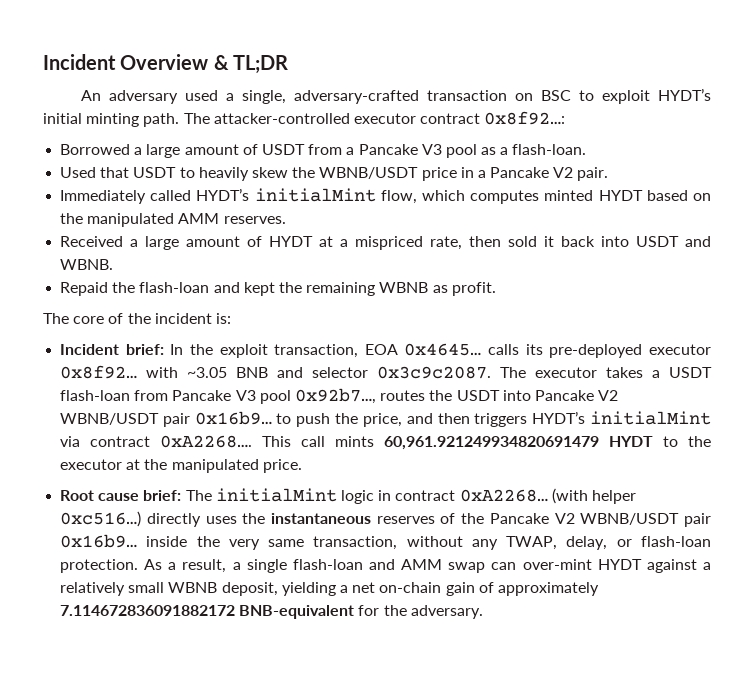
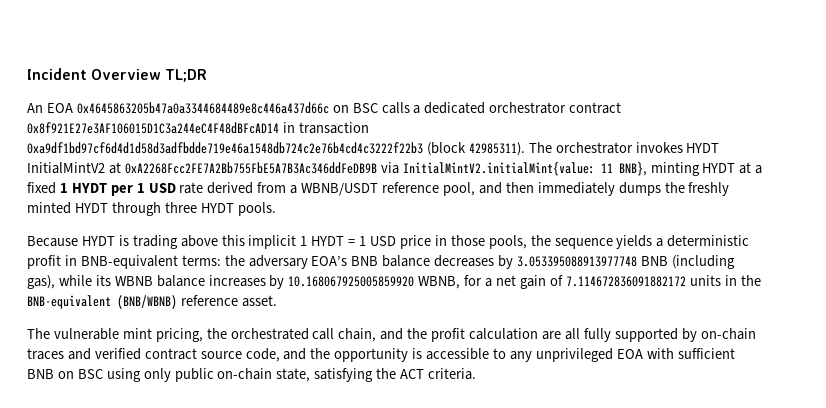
- Incident Overview & TL;DR
+ Incident Overview TL;DR
- An adversary used a single, adversary-crafted transaction on BSC to exploit HYDT’s initial minting path. The attacker-controlled executor contract 0x8f92…:
- Borrowed a large amount of USDT from a Pancake V3 pool as a flash-loan.
- Used that USDT to heavily skew the WBNB/USDT price in a Pancake V2 pair.
- Immediately called HYDT’s initialMint flow, which computes minted HYDT based on the manipulated AMM reserves.
- Received a large amount of HYDT at a mispriced rate, then sold it back into USDT and WBNB.
- Repaid the flash-loan and kept the remaining WBNB as profit.
- The core of the incident is:
- Incident brief: In the exploit transaction, EOA 0x4645… calls its pre-deployed executor 0x8f92… with ~3.05 BNB and selector 0x3c9c2087. The executor takes a USDT flash-loan from Pancake V3 pool 0x92b7…, routes the USDT into Pancake V2 WBNB/USDT pair 0x16b9… to push the price, and then triggers HYDT’s initialMint via contract 0xA2268…. This call mints 60,961.921249934820691479 HYDT to the executor at the manipulated price.
- Root cause brief: The initialMint logic in contract 0xA2268… (with helper 0xc516…) directly uses the instantaneous reserves of the Pancake V2 WBNB/USDT pair 0x16b9… inside the very same transaction, without any TWAP, delay, or flash-loan protection. As a result, a single flash-loan and AMM swap can over-mint HYDT against a relatively small WBNB deposit, yielding a net on-chain gain of approximately 7.114672836091882172 BNB-equivalent for the adversary.
+ An EOA 0x4645863205b47a0a3344684489e8c446a437d66c on BSC calls a dedicated orchestrator contract 0x8f921E27e3AF106015D1C3a244eC4F48dBFcAD14 in transaction 0xa9df1bd97cf6d4d1d58d3adfbdde719e46a1548db724c2e76b4cd4c3222f22b3 (block 42985311). The orchestrator invokes HYDT InitialMintV2 at 0xA2268Fcc2FE7A2Bb755FbE5A7B3Ac346ddFeDB9B via InitialMintV2.initialMint{value: 11 BNB}, minting HYDT at a fixed 1 HYDT per 1 USD rate derived from a WBNB/USDT reference pool, and then immediately dumps the freshly minted HYDT through three HYDT pools.
+ Because HYDT is trading above this implicit 1 HYDT = 1 USD price in those pools, the sequence yields a deterministic profit in BNB-equivalent terms: the adversary EOA’s BNB balance decreases by 3.053395088913977748 BNB (including gas), while its WBNB balance increases by 10.168067925005859920 WBNB, for a net gain of 7.114672836091882172 units in the BNB-equivalent (BNB/WBNB) reference asset.
+ The vulnerable mint pricing, the orchestrated call chain, and the profit calculation are all fully supported by on-chain traces and verified contract source code, and the opportunity is accessible to any unprivileged EOA with sufficient BNB on BSC using only public on-chain state, satisfying the ACT criteria.

